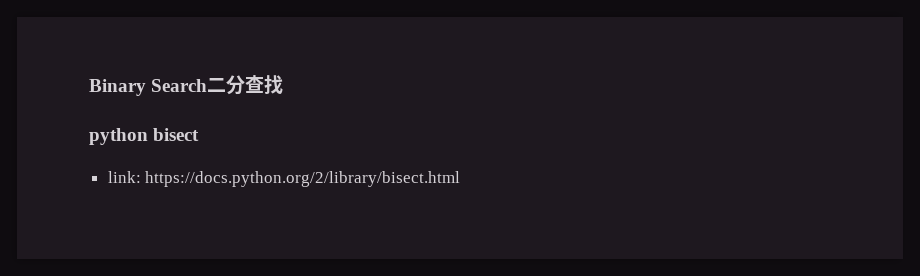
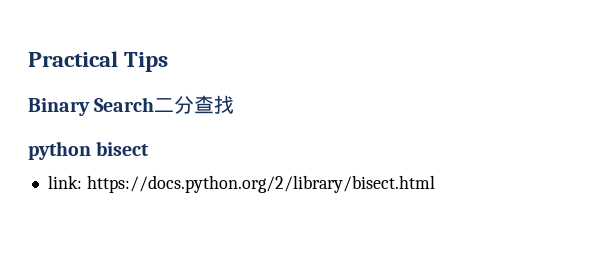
+ Practical Tips

